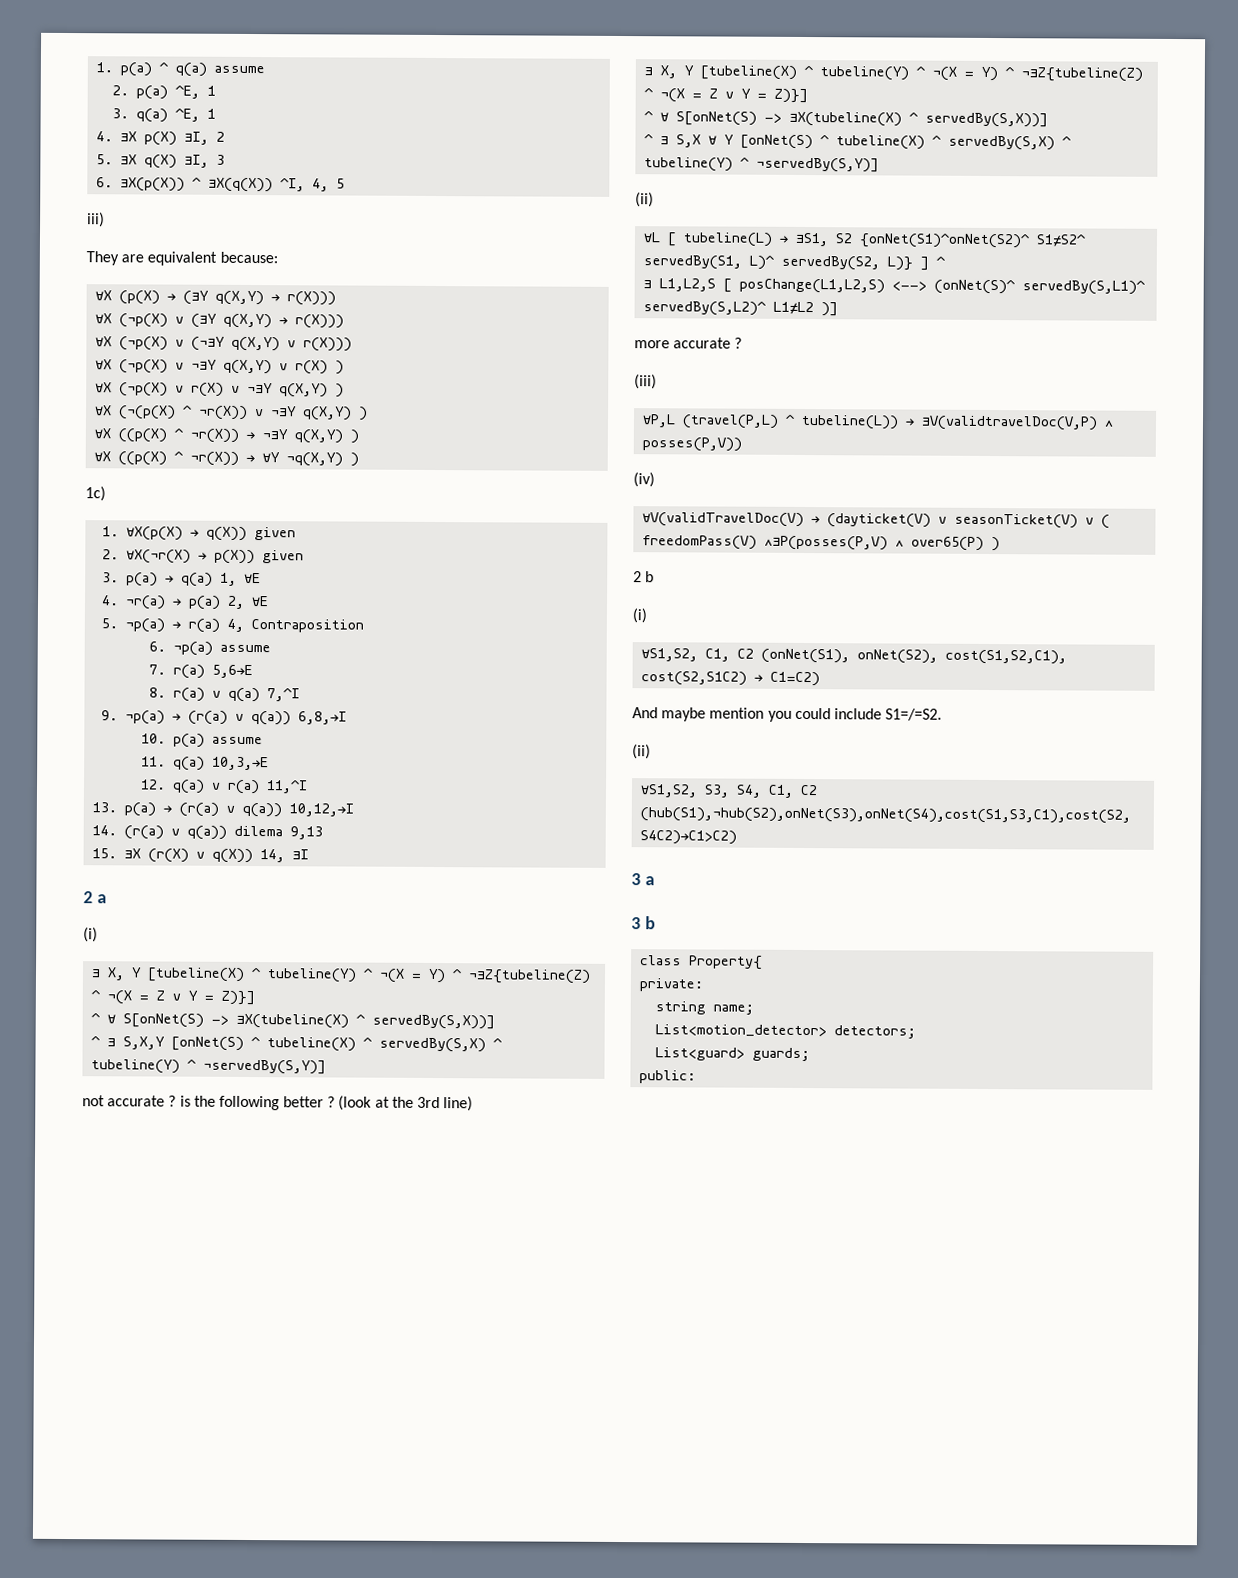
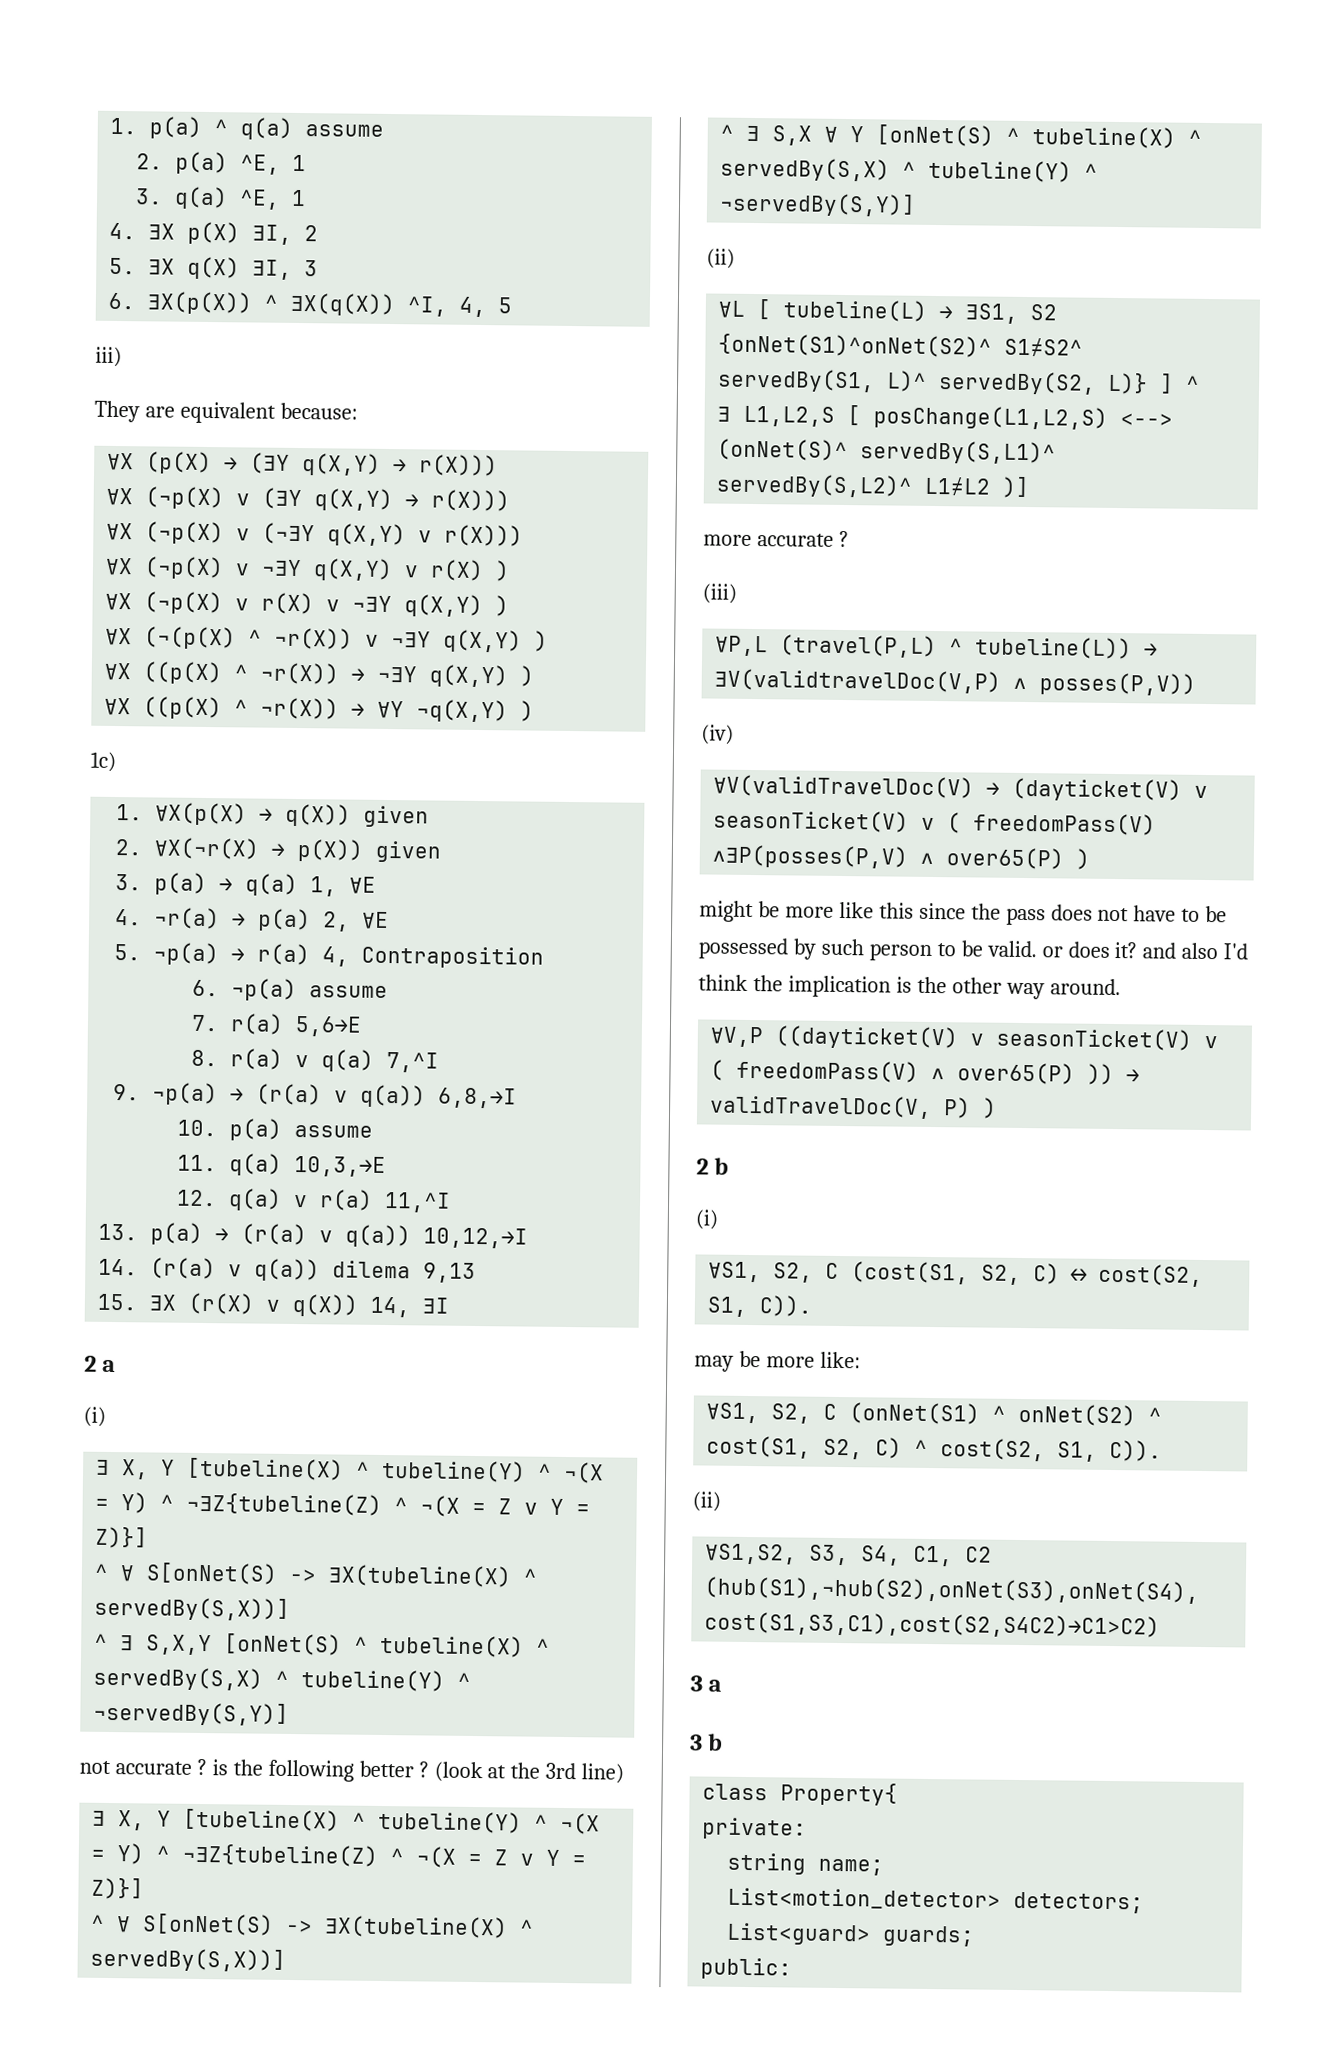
+ might be more like this since the pass does not have to be possessed by such person to be valid. or does it? and also I'd think the implication is the other way around.
+ ∀V,P ((dayticket(V) v seasonTicket(V) v ( freedomPass(V) ∧ over65(P) )) → validTravelDoc(V, P) )
  2 b
  (i)
- ∀S1,S2, C1, C2 (onNet(S1), onNet(S2), cost(S1,S2,C1), cost(S2,S1C2) → C1=C2)
- And maybe mention you could include S1=/=S2.
+ ∀S1, S2, C (cost(S1, S2, C) ↔ cost(S2, S1, C)).
+ may be more like:
+ ∀S1, S2, C (onNet(S1) ^ onNet(S2) ^ cost(S1, S2, C) ^ cost(S2, S1, C)).

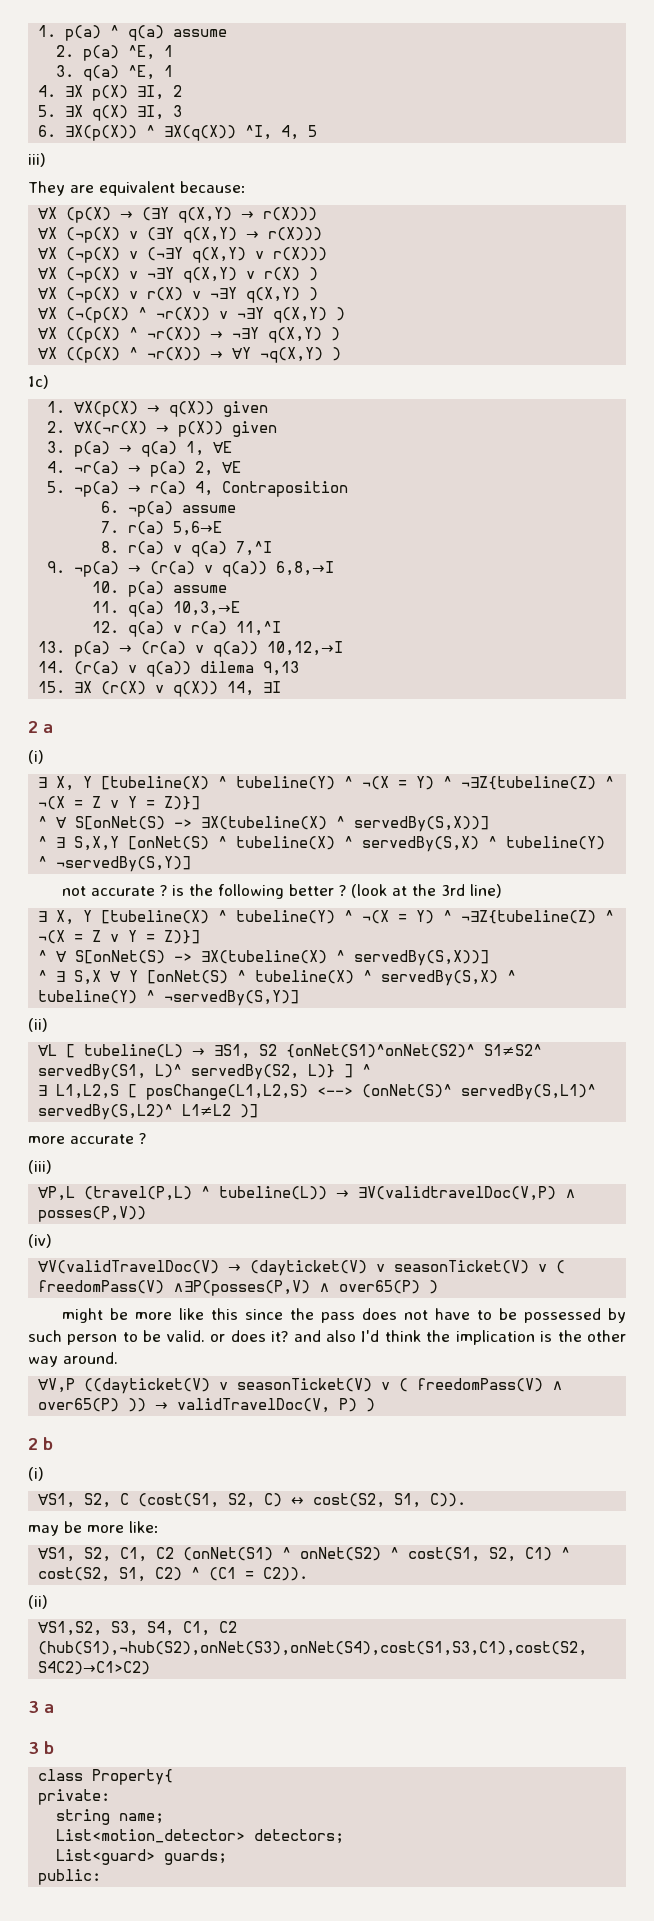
- ∀S1, S2, C (onNet(S1) ^ onNet(S2) ^ cost(S1, S2, C) ^ cost(S2, S1, C)).
+ ∀S1, S2, C1, C2 (onNet(S1) ^ onNet(S2) ^ cost(S1, S2, C1) ^ cost(S2, S1, C2) ^ (C1 = C2)).

